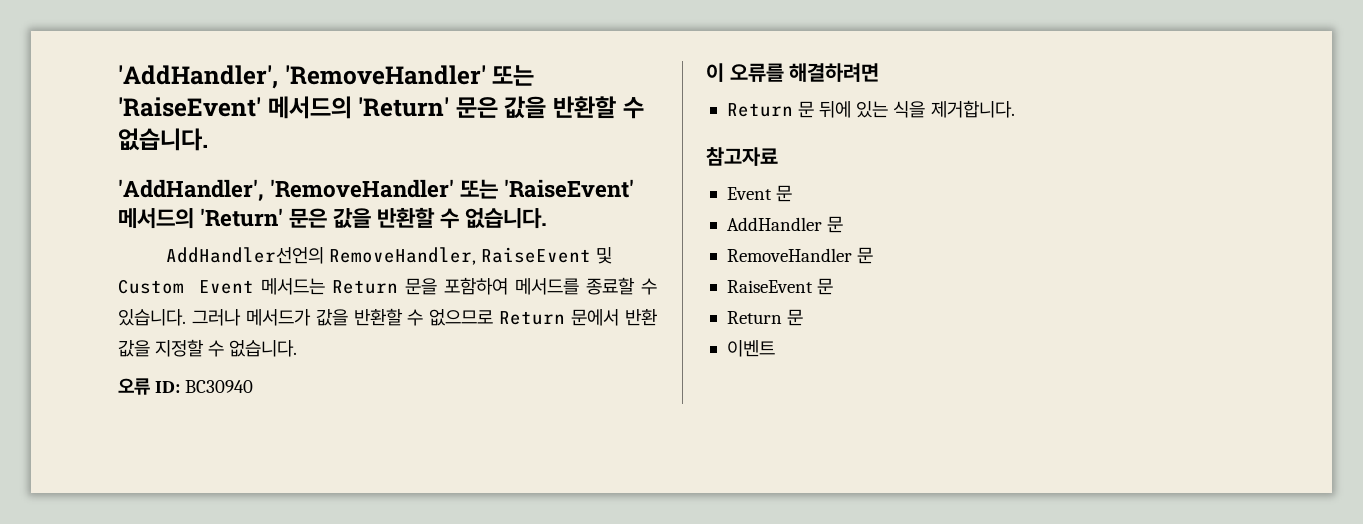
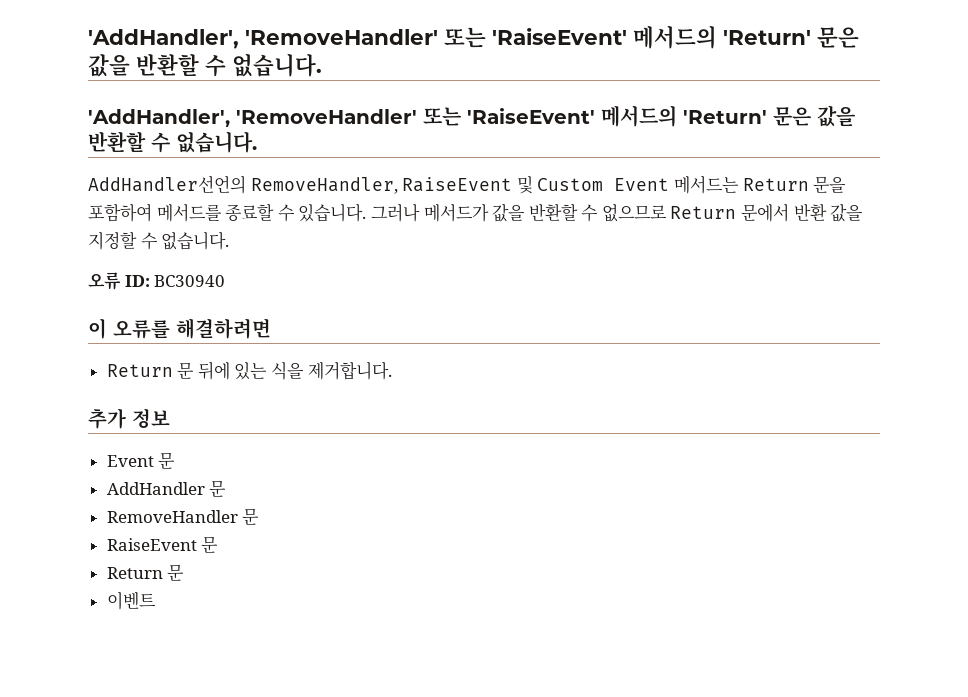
- 참고자료
+ 추가 정보

